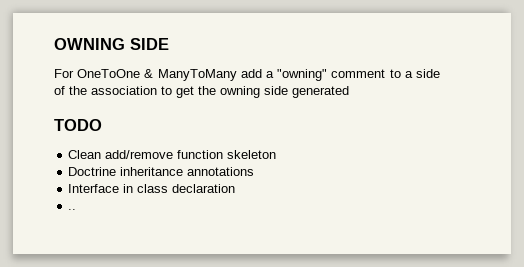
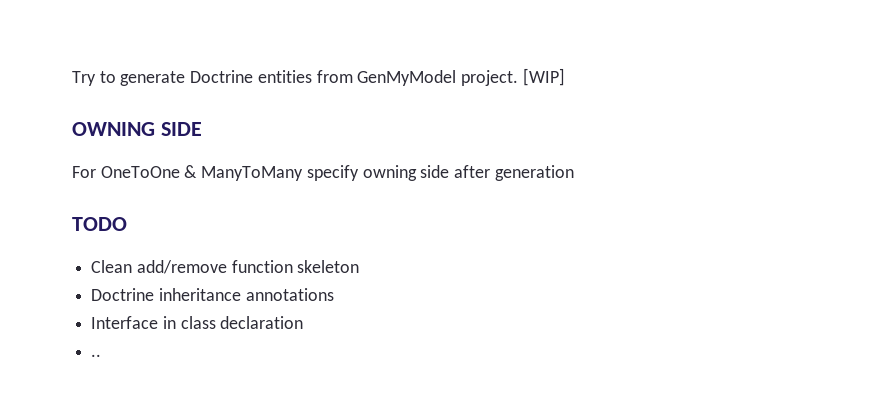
+ Try to generate Doctrine entities from GenMyModel project. [WIP]
- For OneToOne & ManyToMany add a "owning" comment to a side of the association to get the owning side generated
+ For OneToOne & ManyToMany specify owning side after generation

